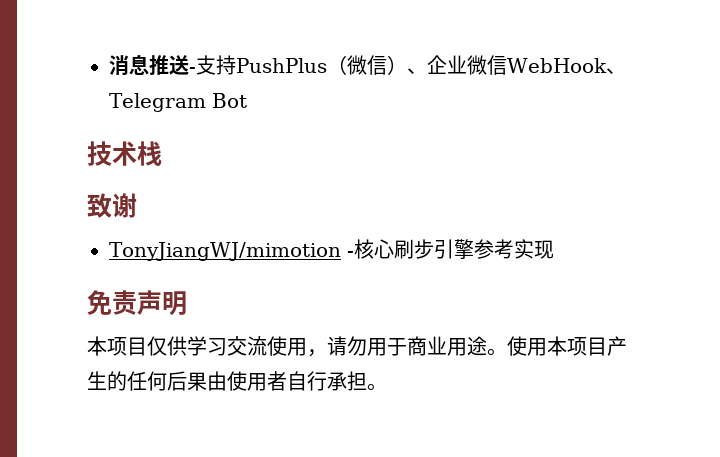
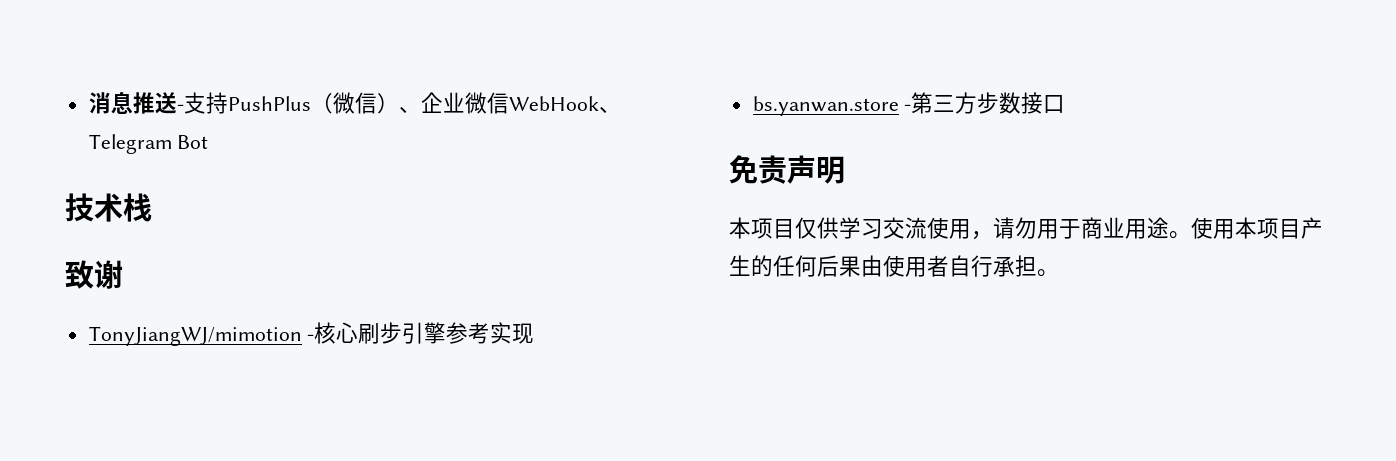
+ bs.yanwan.store -第三方步数接口

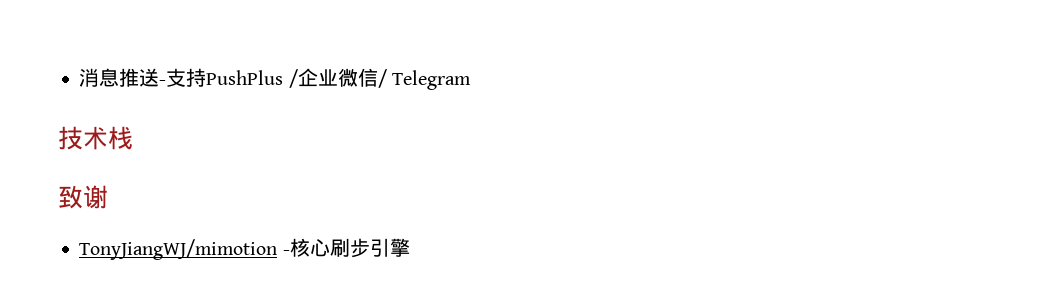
- 消息推送-支持PushPlus（微信）、企业微信WebHook、Telegram Bot
+ 消息推送-支持PushPlus /企业微信/ Telegram
- TonyJiangWJ/mimotion -核心刷步引擎参考实现
- bs.yanwan.store -第三方步数接口
- 免责声明
- 本项目仅供学习交流使用，请勿用于商业用途。使用本项目产生的任何后果由使用者自行承担。
+ TonyJiangWJ/mimotion -核心刷步引擎

